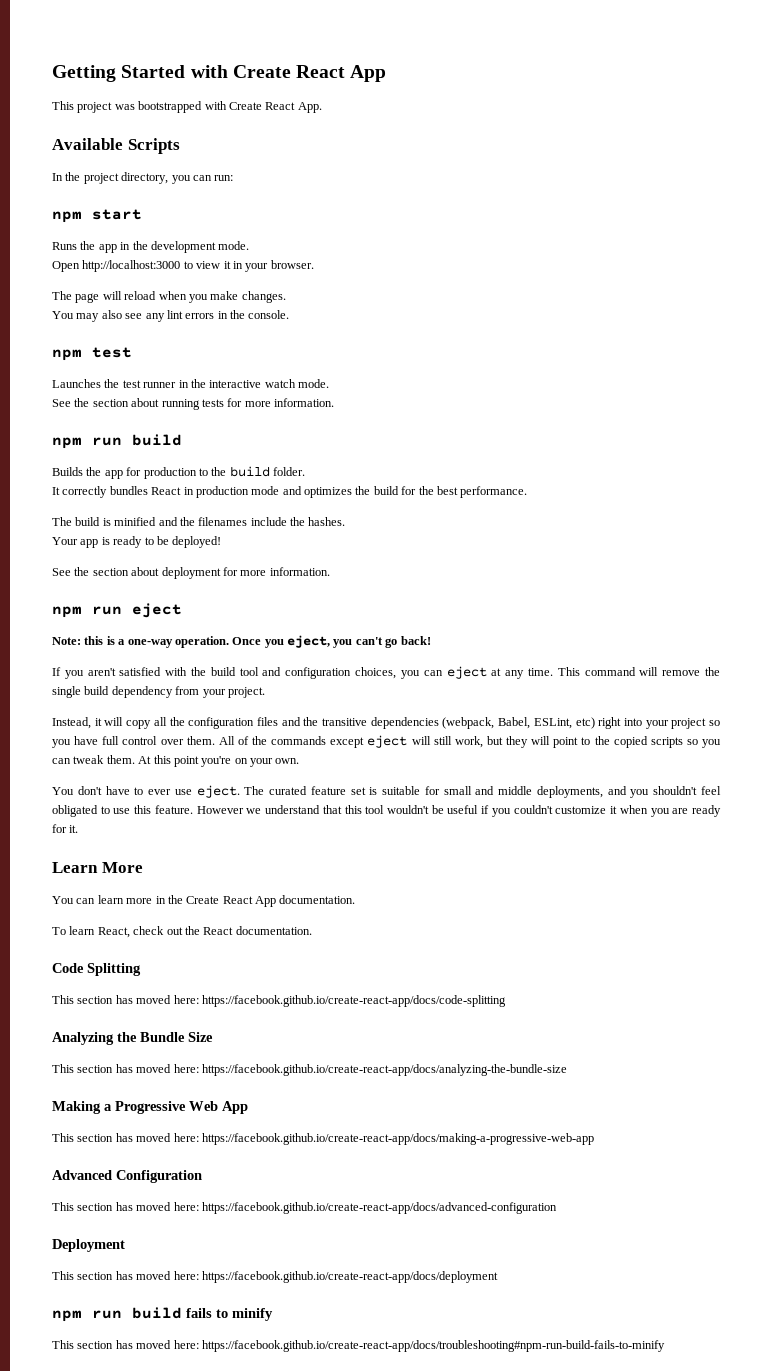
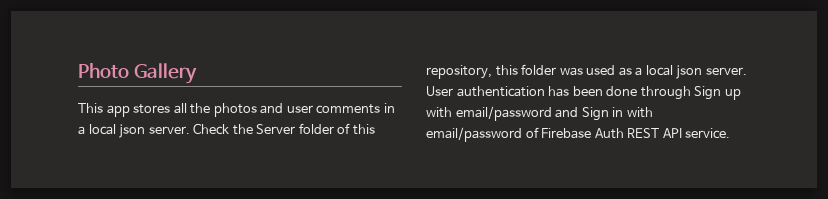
- Getting Started with Create React App
- This project was bootstrapped with Create React App.
- Available Scripts
- In the project directory, you can run:
- npm start
- Runs the app in the development mode.
- Open http://localhost:3000 to view it in your browser.
- The page will reload when you make changes.
- You may also see any lint errors in the console.
- npm test
- Launches the test runner in the interactive watch mode.
- See the section about running tests for more information.
- npm run build
- Builds the app for production to the build folder.
- It correctly bundles React in production mode and optimizes the build for the best performance.
- The build is minified and the filenames include the hashes.
- Your app is ready to be deployed!
- See the section about deployment for more information.
- npm run eject
- Note: this is a one-way operation. Once you eject, you can't go back!
- If you aren't satisfied with the build tool and configuration choices, you can eject at any time. This command will remove the single build dependency from your project.
- Instead, it will copy all the configuration files and the transitive dependencies (webpack, Babel, ESLint, etc) right into your project so you have full control over them. All of the commands except eject will still work, but they will point to the copied scripts so you can tweak them. At this point you're on your own.
- You don't have to ever use eject. The curated feature set is suitable for small and middle deployments, and you shouldn't feel obligated to use this feature. However we understand that this tool wouldn't be useful if you couldn't customize it when you are ready for it.
- Learn More
- You can learn more in the Create React App documentation.
- To learn React, check out the React documentation.
- Code Splitting
- This section has moved here: https://facebook.github.io/create-react-app/docs/code-splitting
- Analyzing the Bundle Size
- This section has moved here: https://facebook.github.io/create-react-app/docs/analyzing-the-bundle-size
- Making a Progressive Web App
- This section has moved here: https://facebook.github.io/create-react-app/docs/making-a-progressive-web-app
- Advanced Configuration
- This section has moved here: https://facebook.github.io/create-react-app/docs/advanced-configuration
- Deployment
- This section has moved here: https://facebook.github.io/create-react-app/docs/deployment
- npm run build fails to minify
- This section has moved here: https://facebook.github.io/create-react-app/docs/troubleshooting#npm-run-build-fails-to-minify
+ Photo Gallery
+ This app stores all the photos and user comments in a local json server. Check the Server folder of this repository, this folder was used as a local json server. User authentication has been done through Sign up with email/password and Sign in with email/password of Firebase Auth REST API service.

